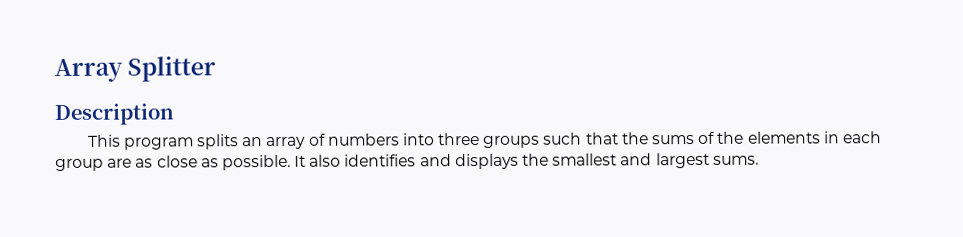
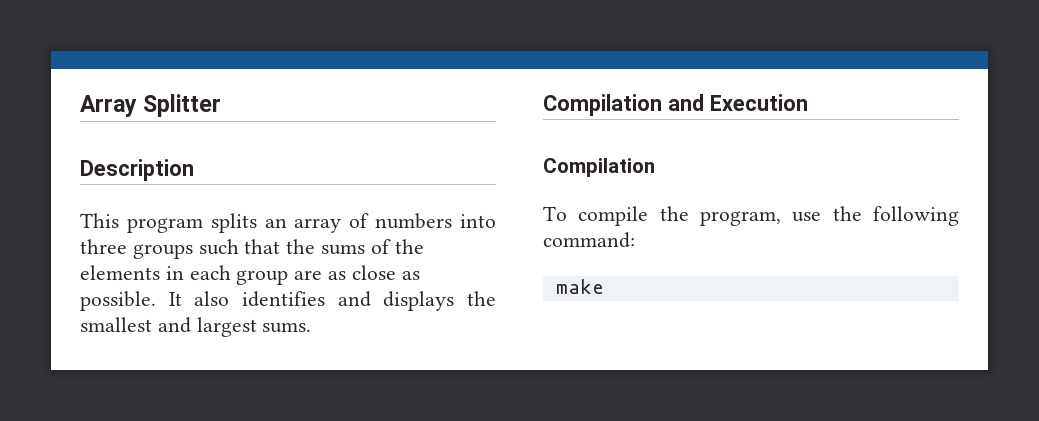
+ Compilation and Execution
+ Compilation
+ To compile the program, use the following command:
+ make

